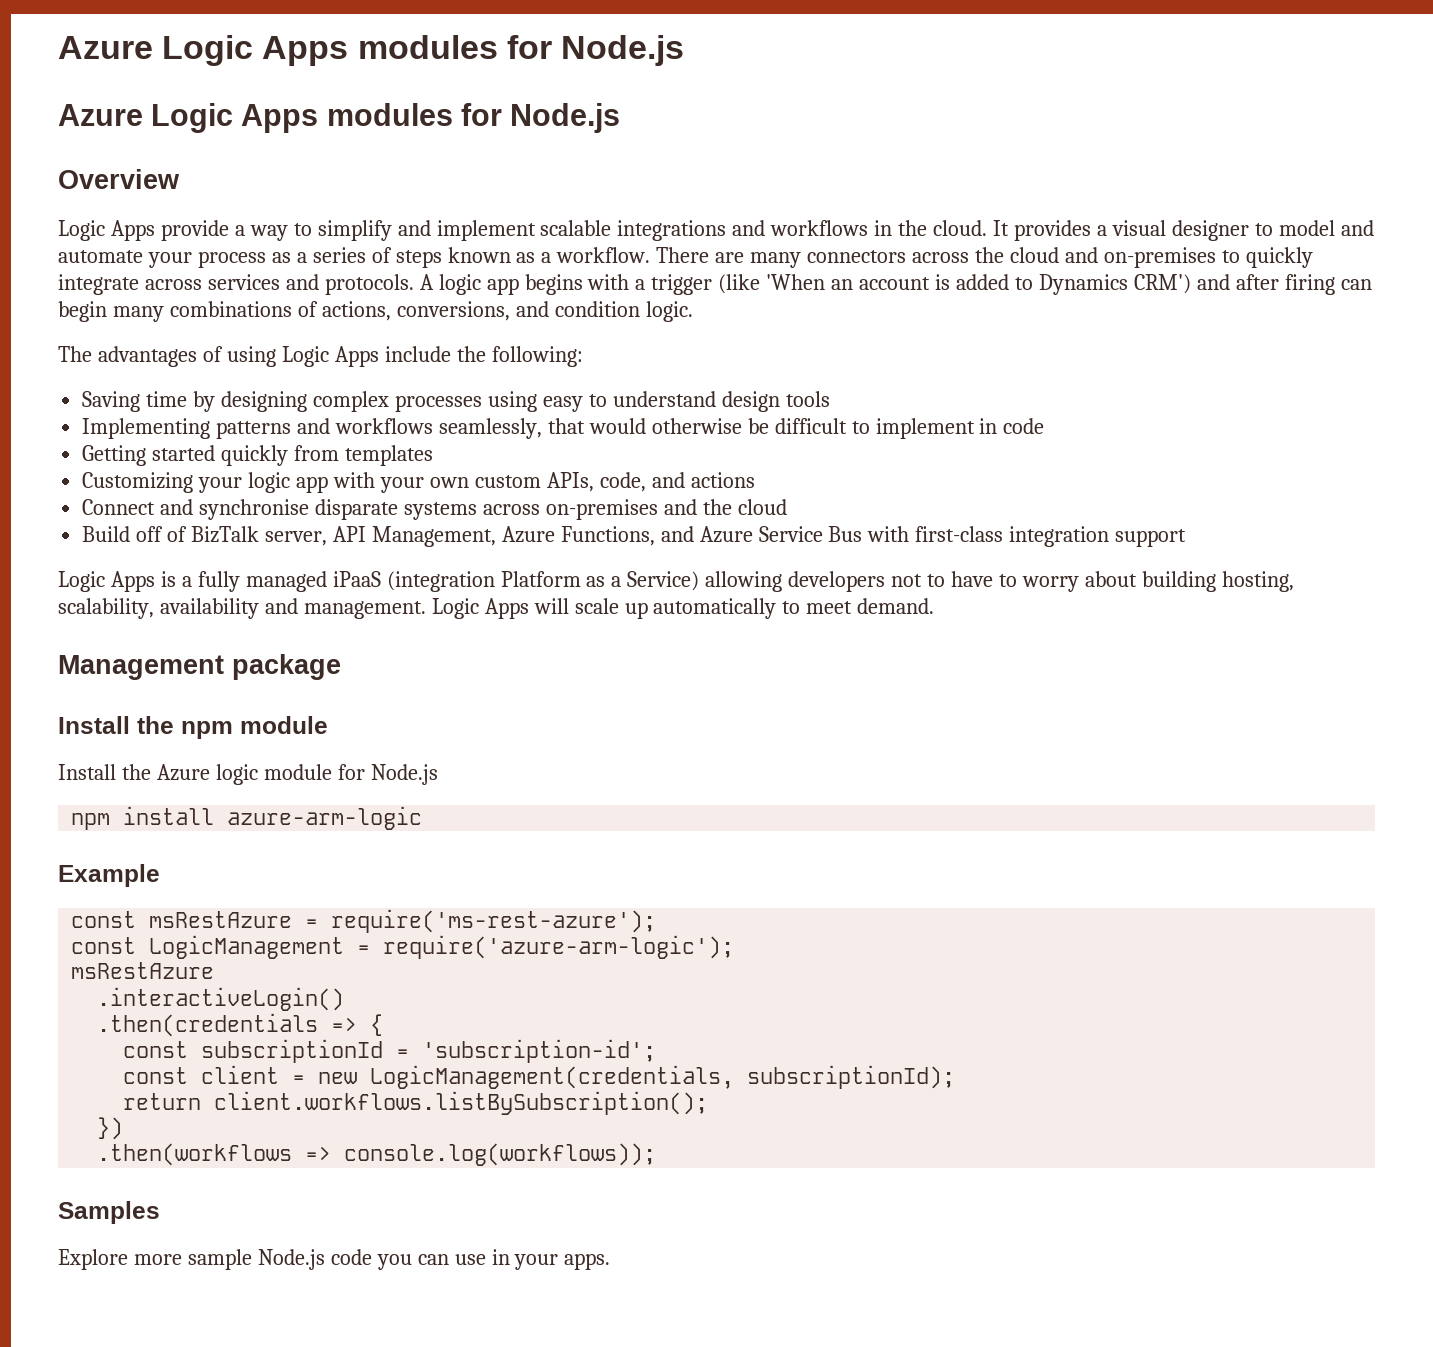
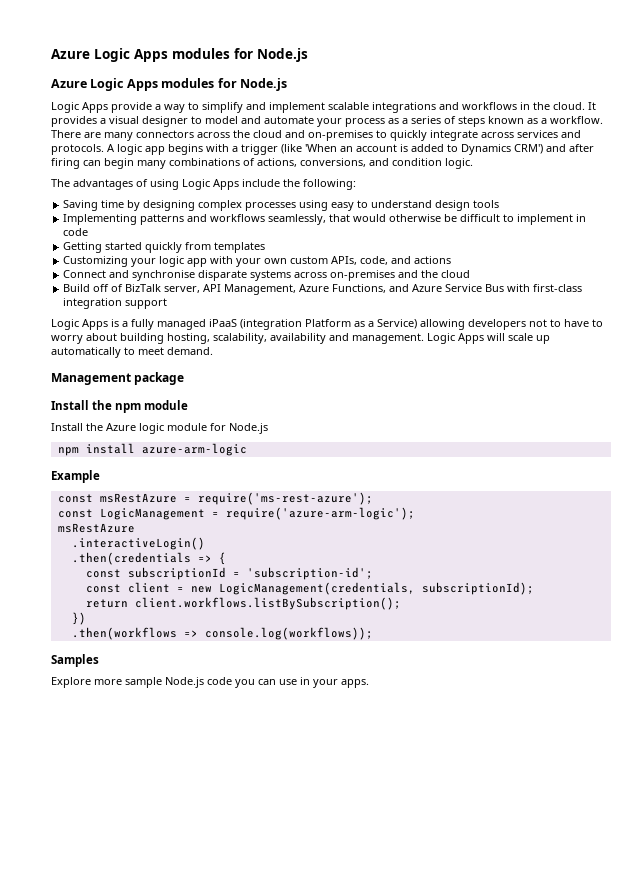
- Overview

